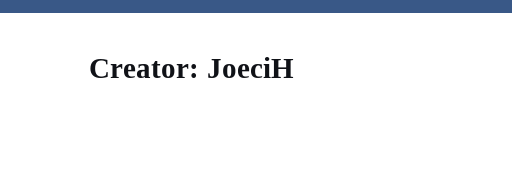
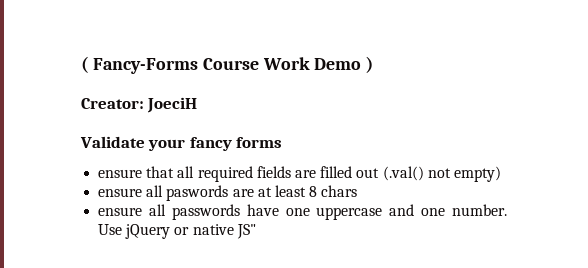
+ ( Fancy-Forms Course Work Demo )
  Creator: JoeciH
+ Validate your fancy forms
+ ensure that all required fields are filled out (.val() not empty)
+ ensure all paswords are at least 8 chars
+ ensure all passwords have one uppercase and one number. Use jQuery or native JS"

